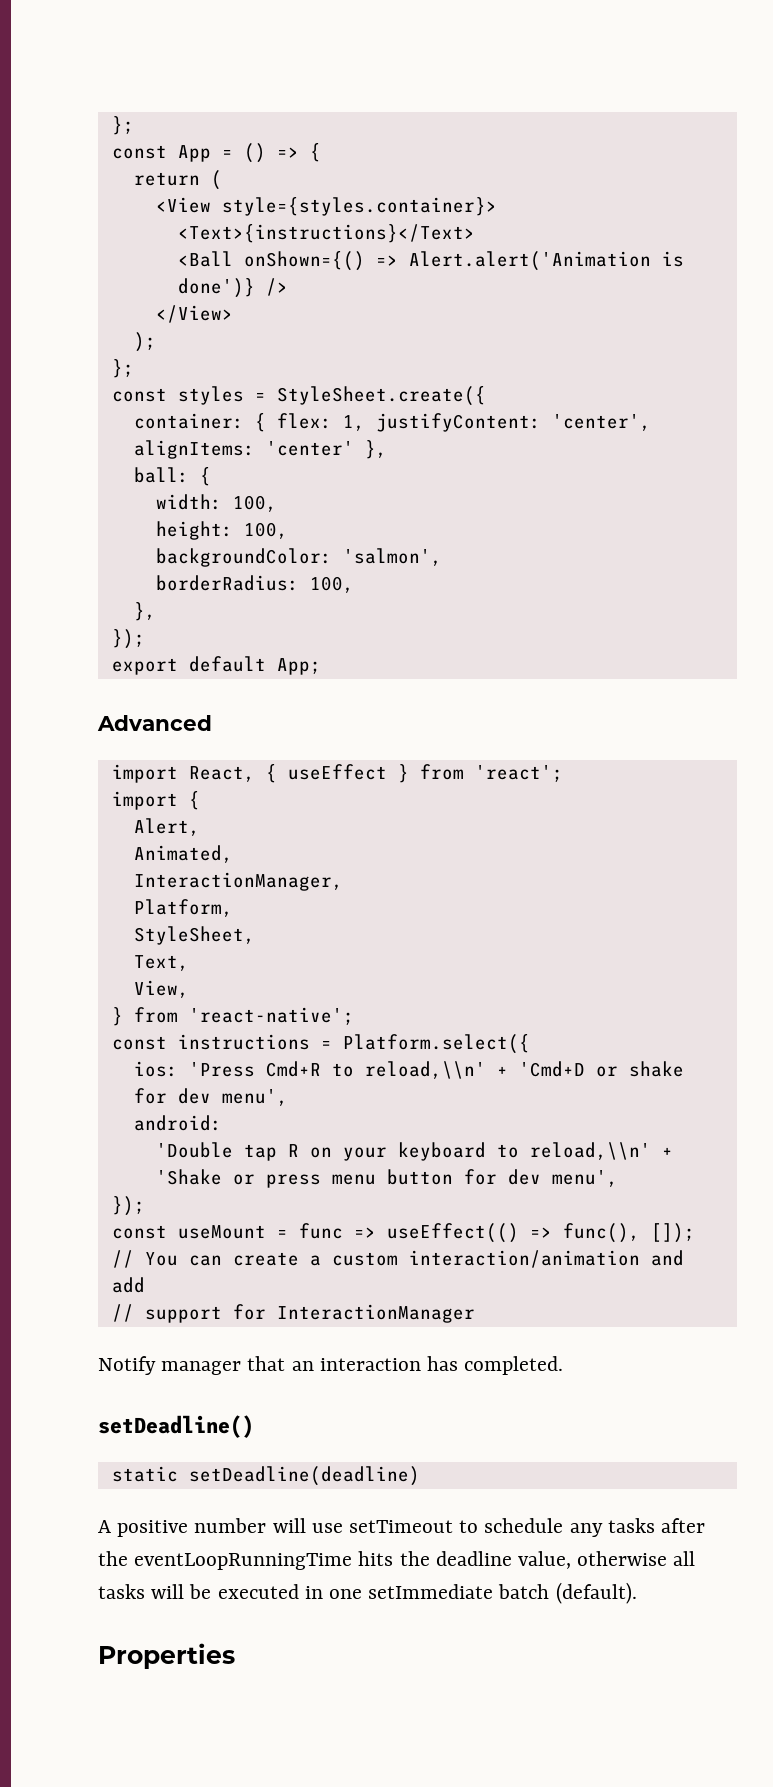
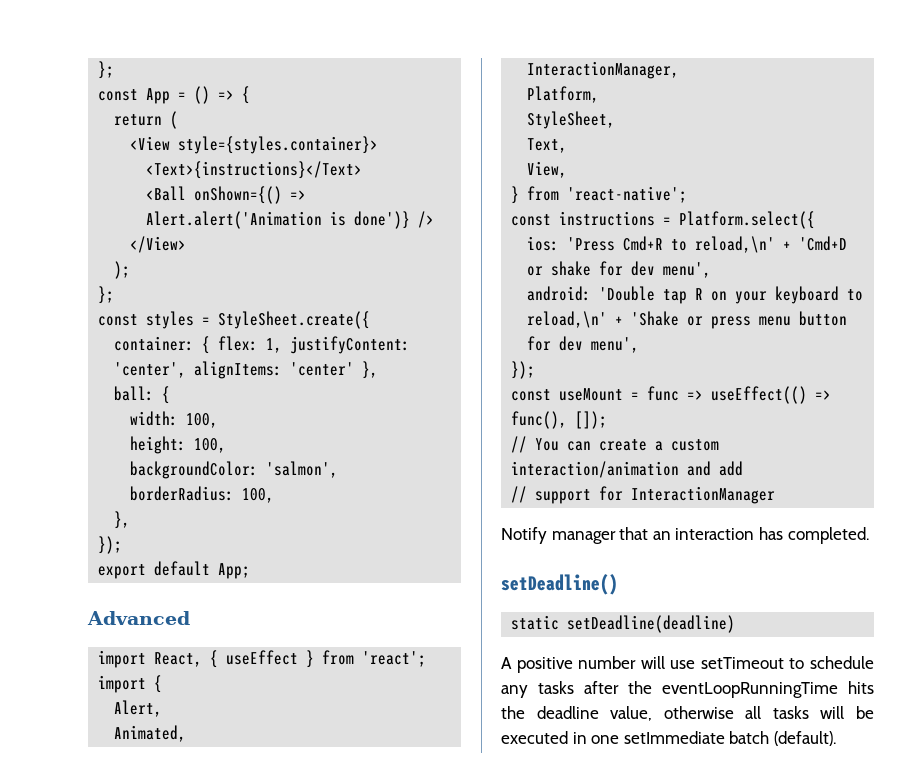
- ios: 'Press Cmd+R to reload,\\n' + 'Cmd+D or shake for dev menu',
+ ios: 'Press Cmd+R to reload,\n' + 'Cmd+D or shake for dev menu',
- android:
- 'Double tap R on your keyboard to reload,\\n' + 'Shake or press menu button for dev menu',
+ android: 'Double tap R on your keyboard to reload,\n' + 'Shake or press menu button for dev menu',
- Properties

